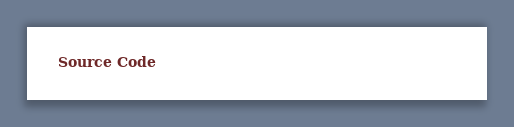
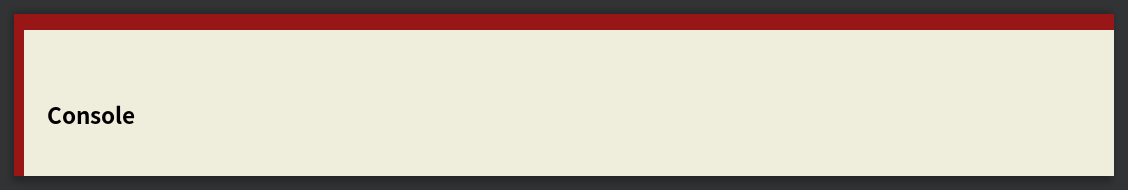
- Source Code
+ Console

